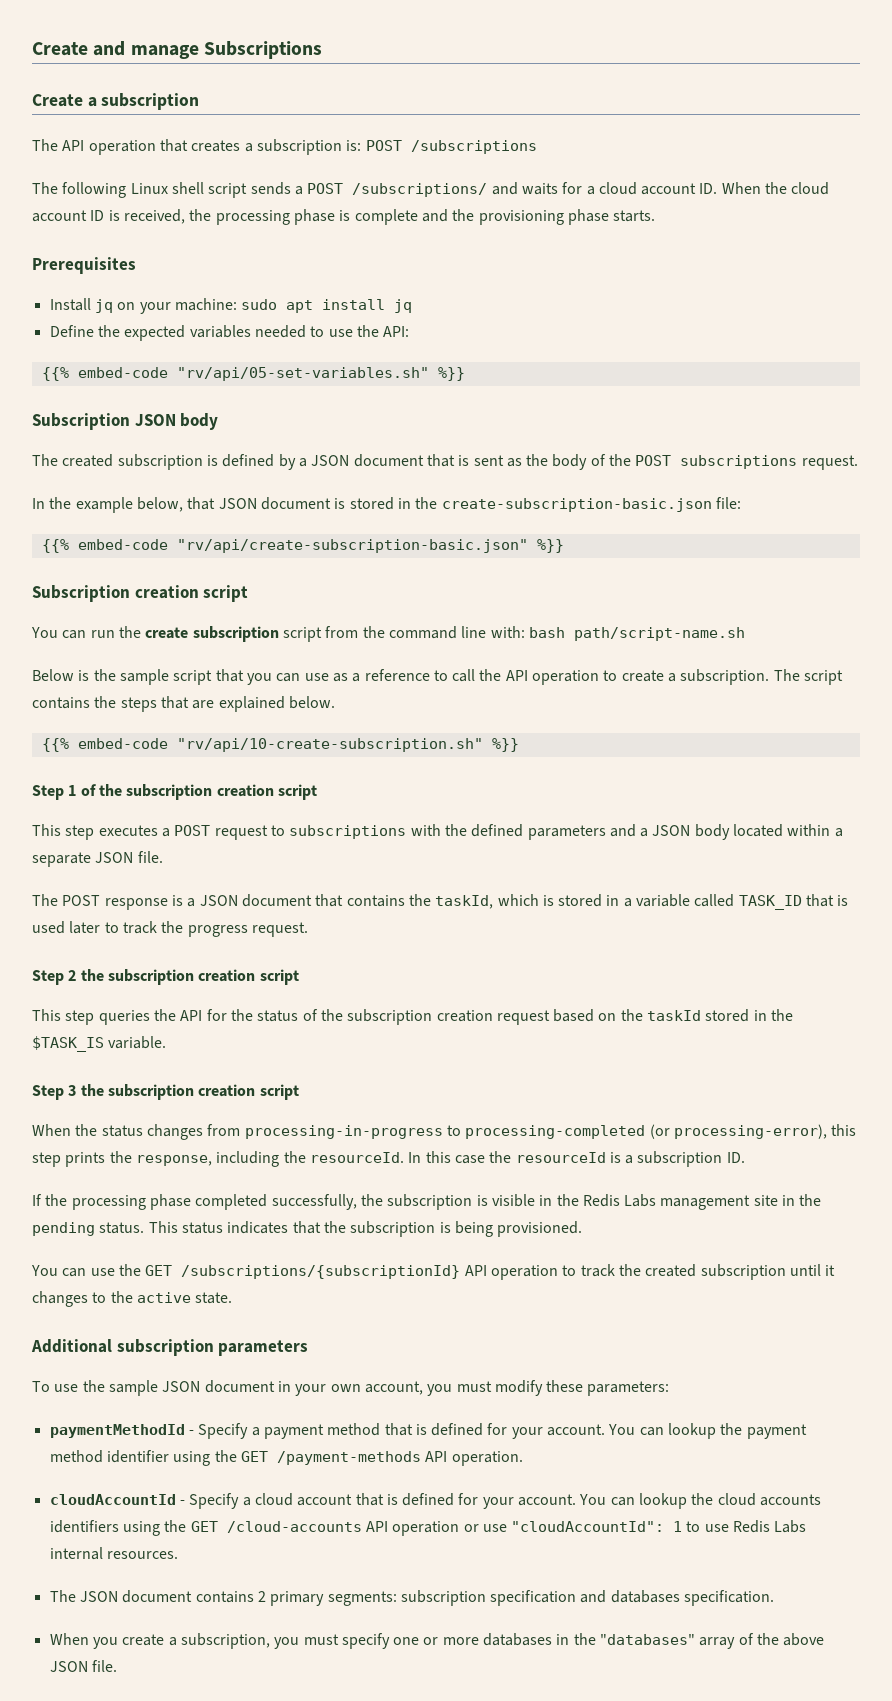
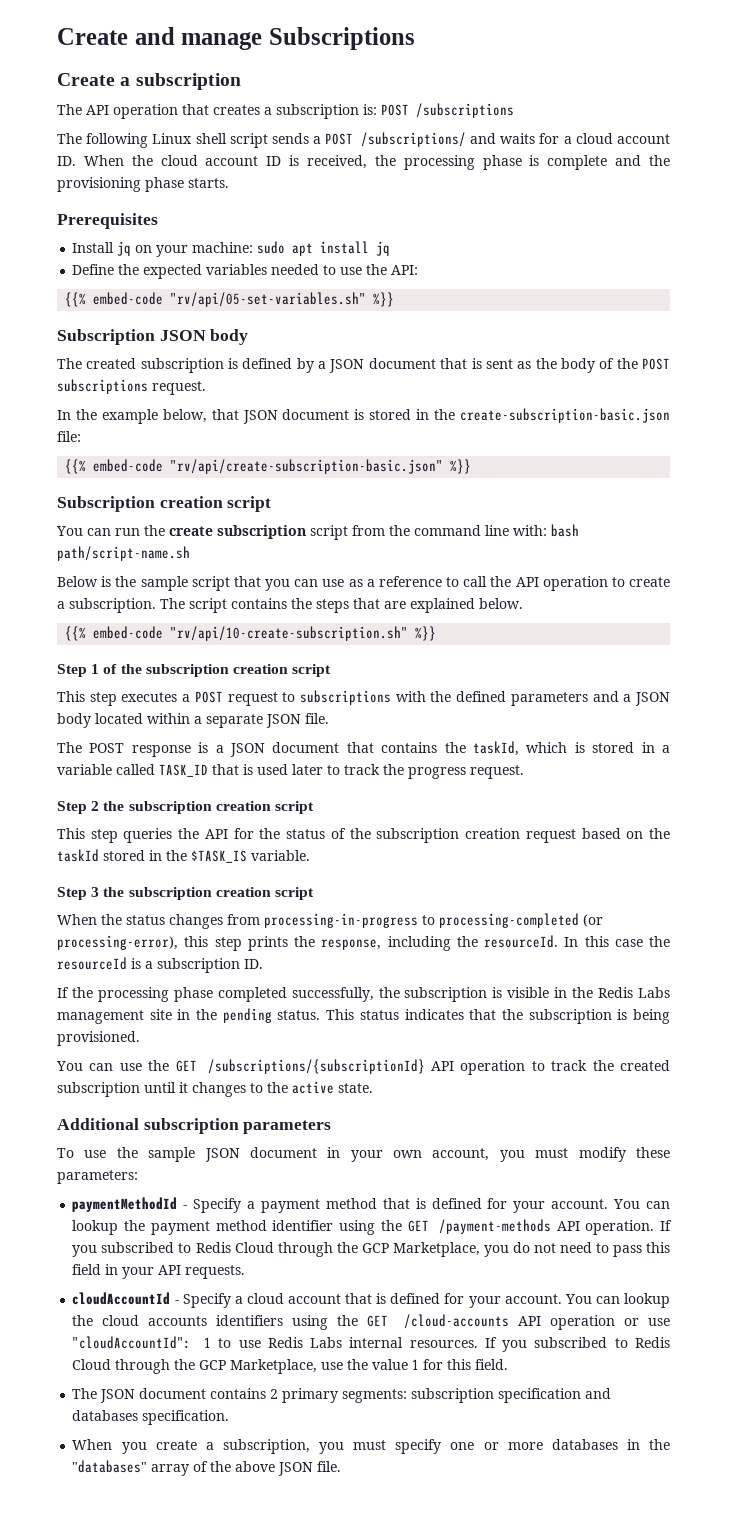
+ If you subscribed to Redis Cloud through the GCP Marketplace, you do not need to pass this field in your API requests.
+ If you subscribed to Redis Cloud through the GCP Marketplace, use the value 1 for this field.

